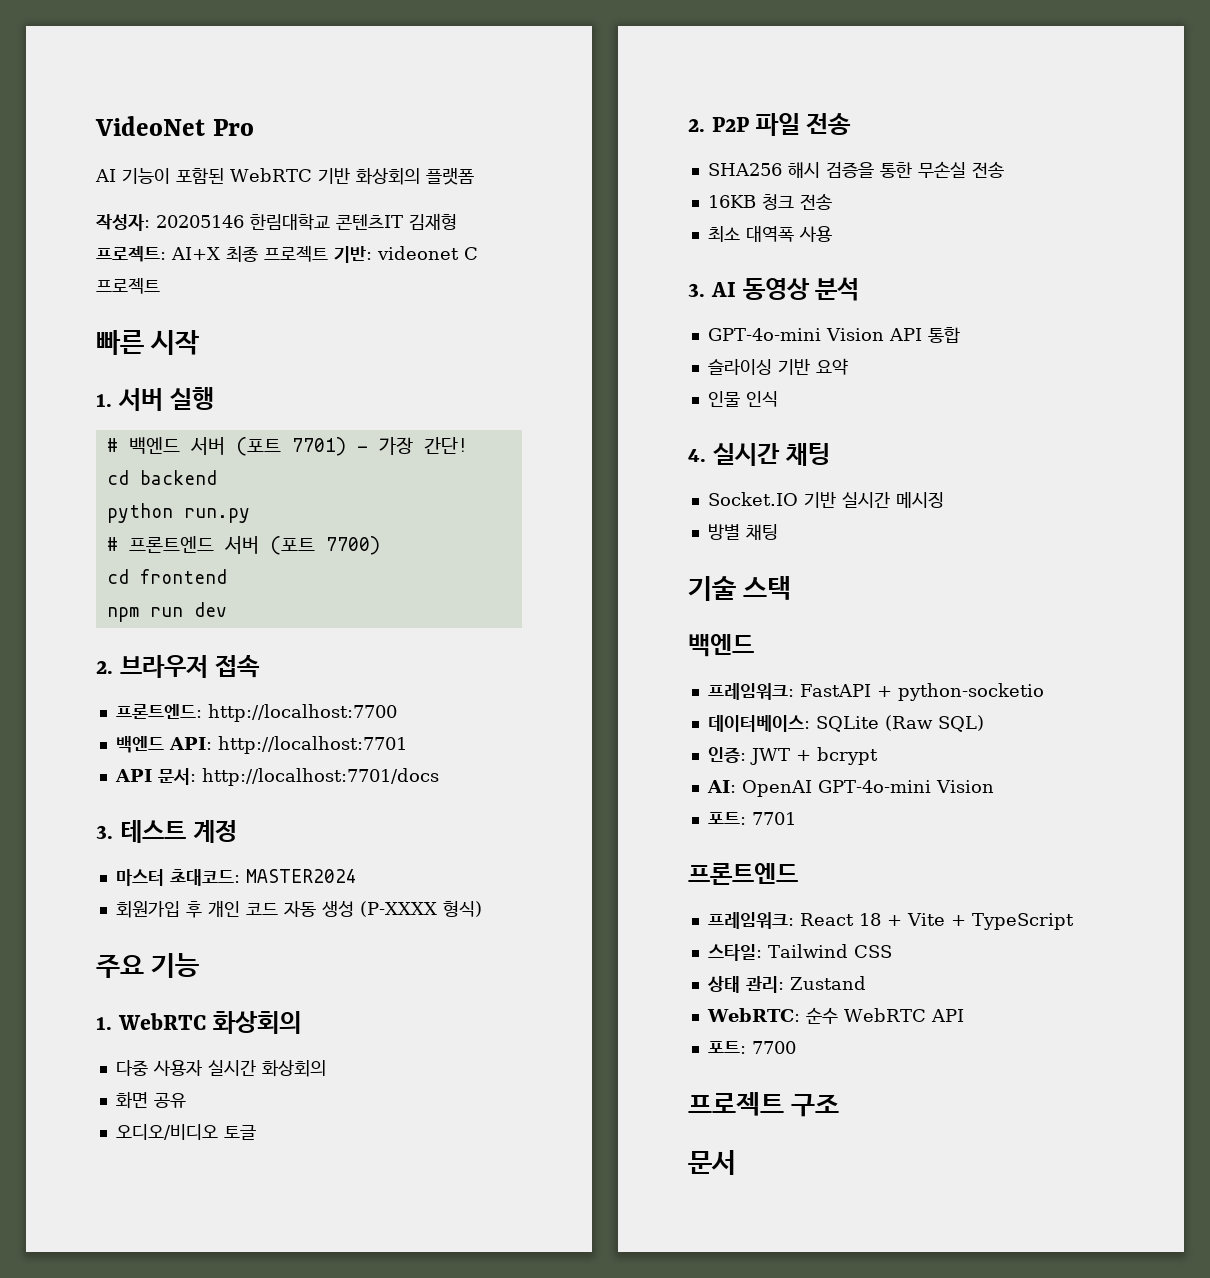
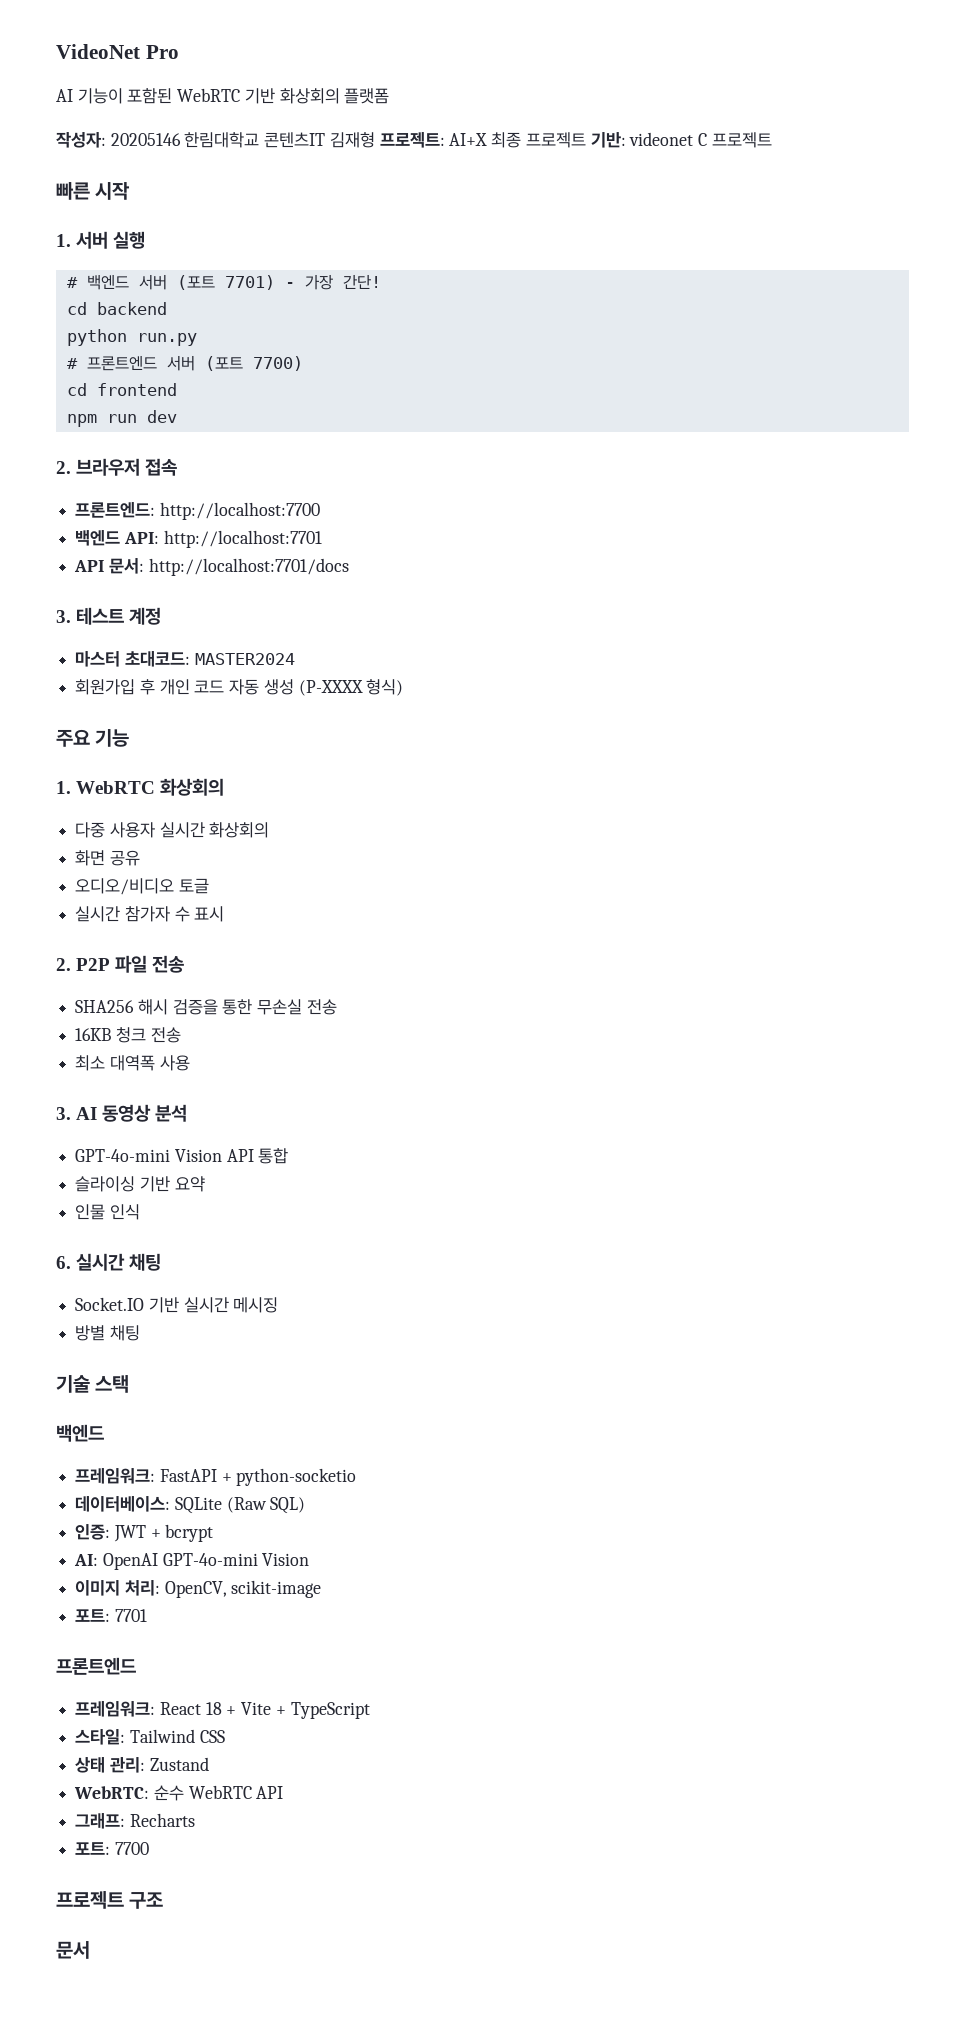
+ 실시간 참가자 수 표시
- 4. 실시간 채팅
+ 6. 실시간 채팅
+ 이미지 처리: OpenCV, scikit-image
+ 그래프: Recharts

